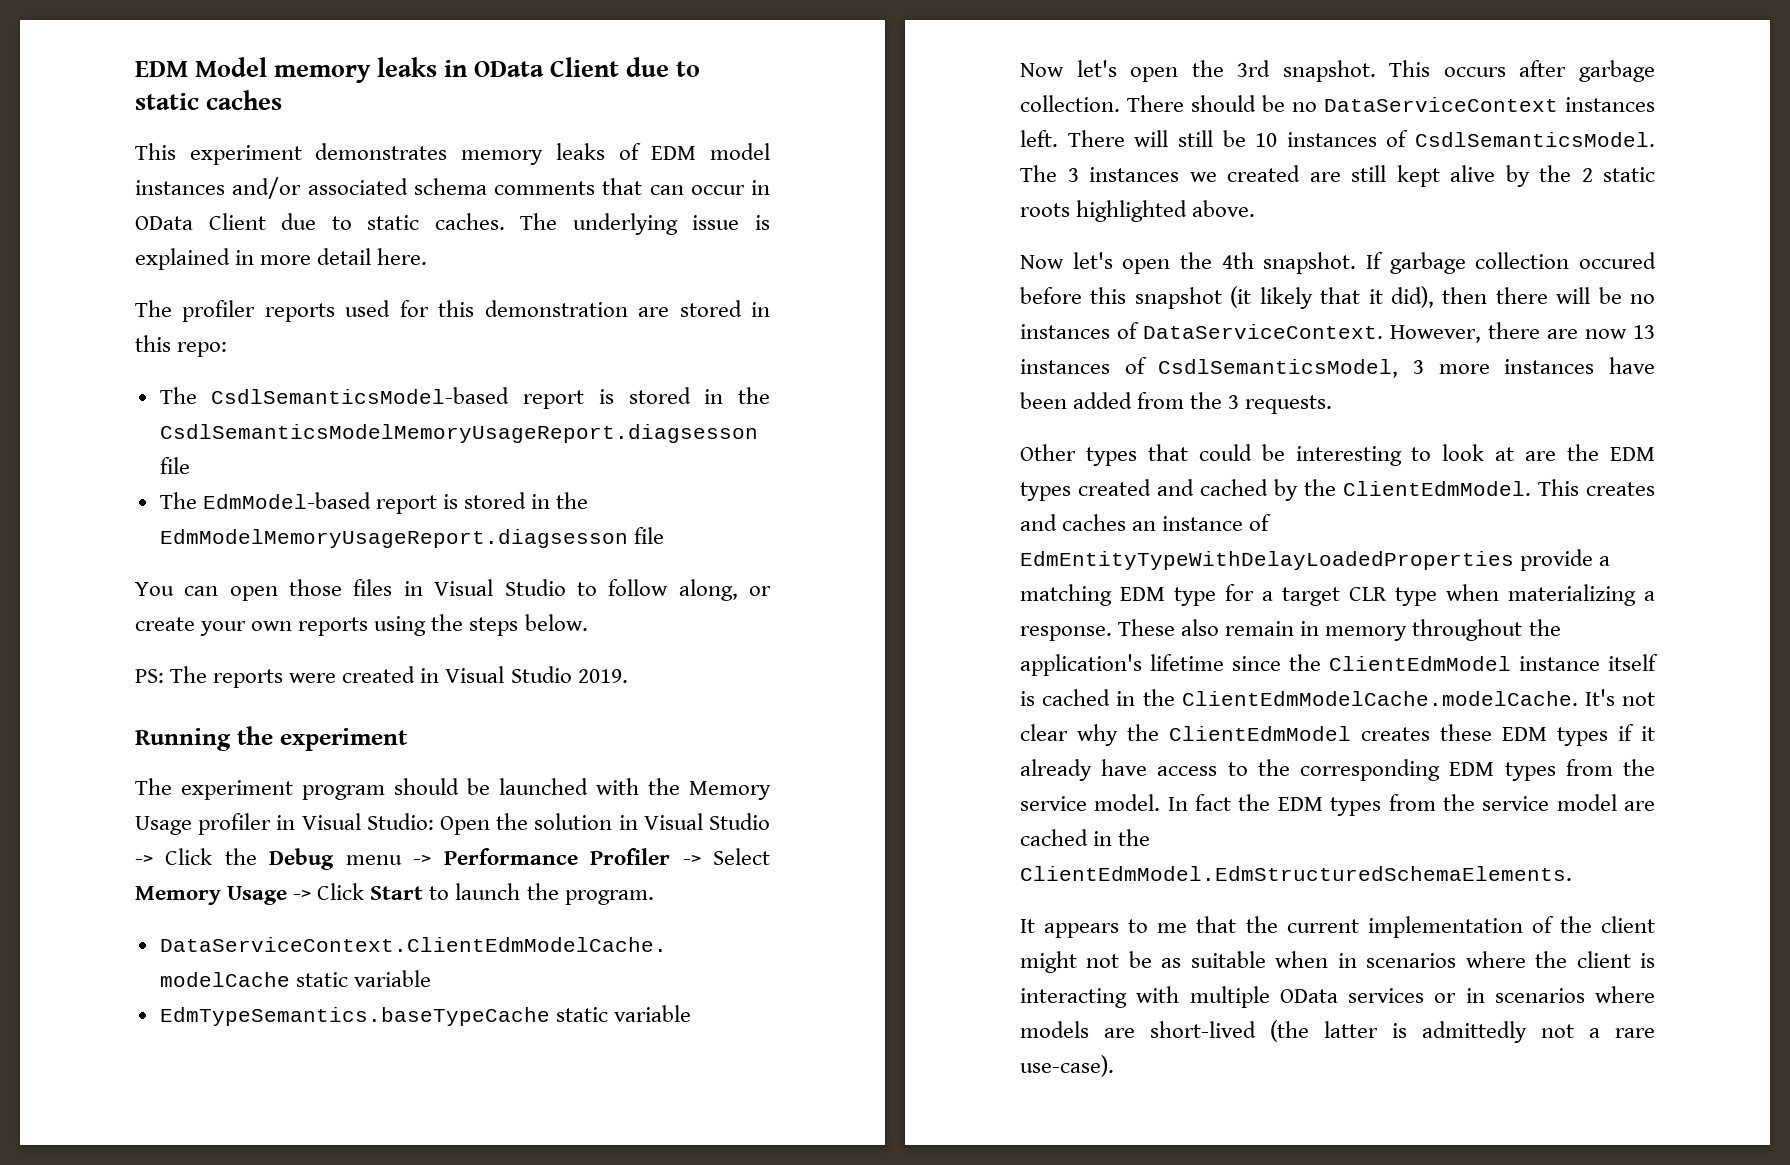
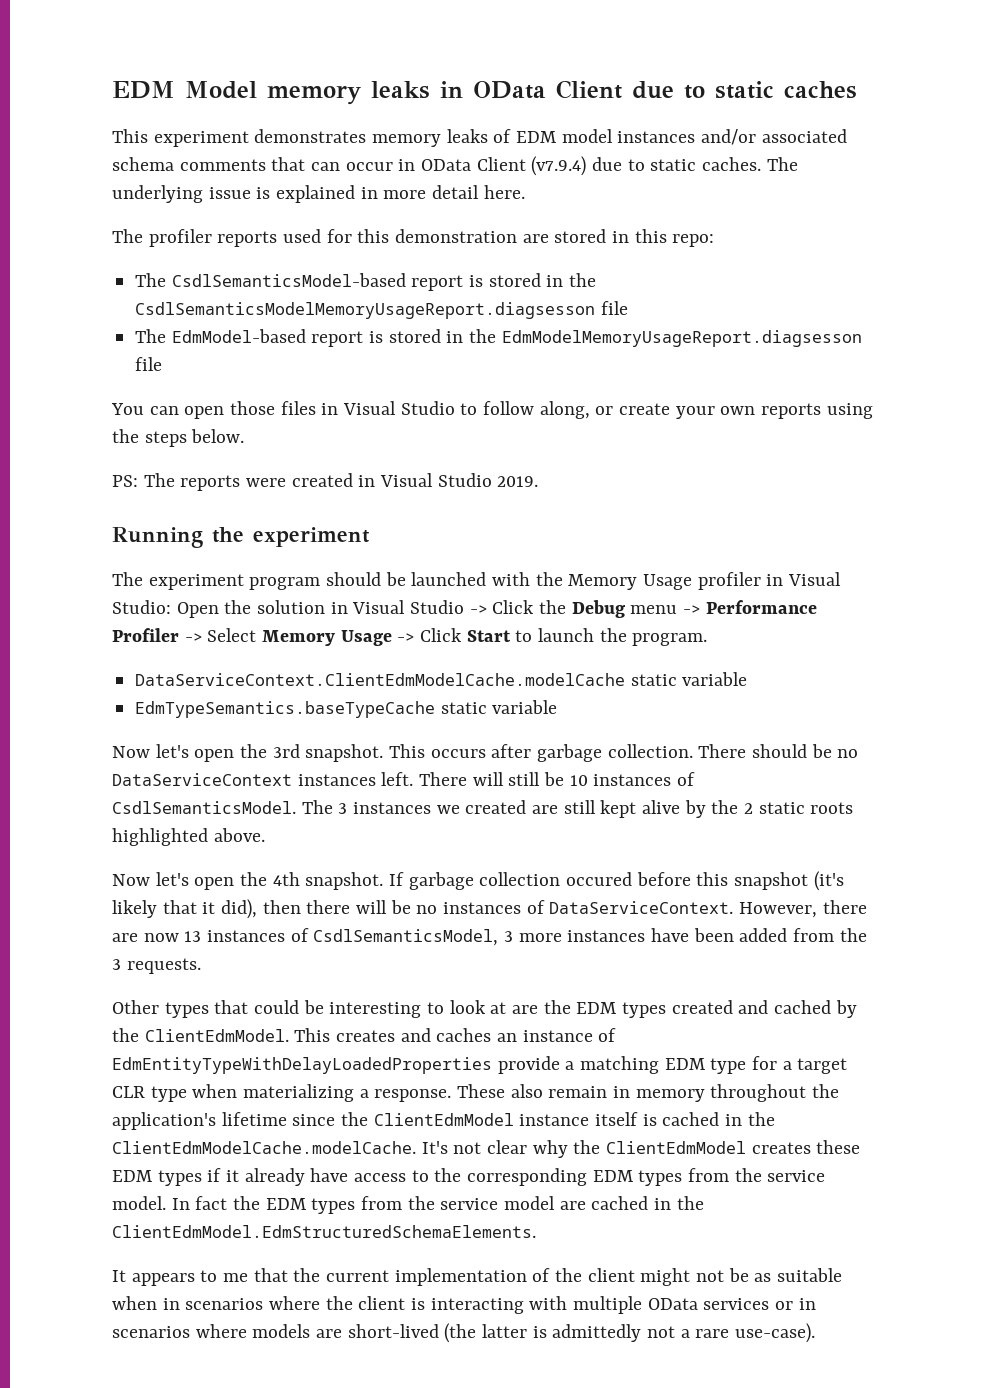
- This experiment demonstrates memory leaks of EDM model instances and/or associated schema comments that can occur in OData Client due to static caches.
+ This experiment demonstrates memory leaks of EDM model instances and/or associated schema comments that can occur in OData Client (v7.9.4) due to static caches.
- If garbage collection occured before this snapshot (it likely that it did), then there will be no instances of DataServiceContext.
+ If garbage collection occured before this snapshot (it's likely that it did), then there will be no instances of DataServiceContext.

